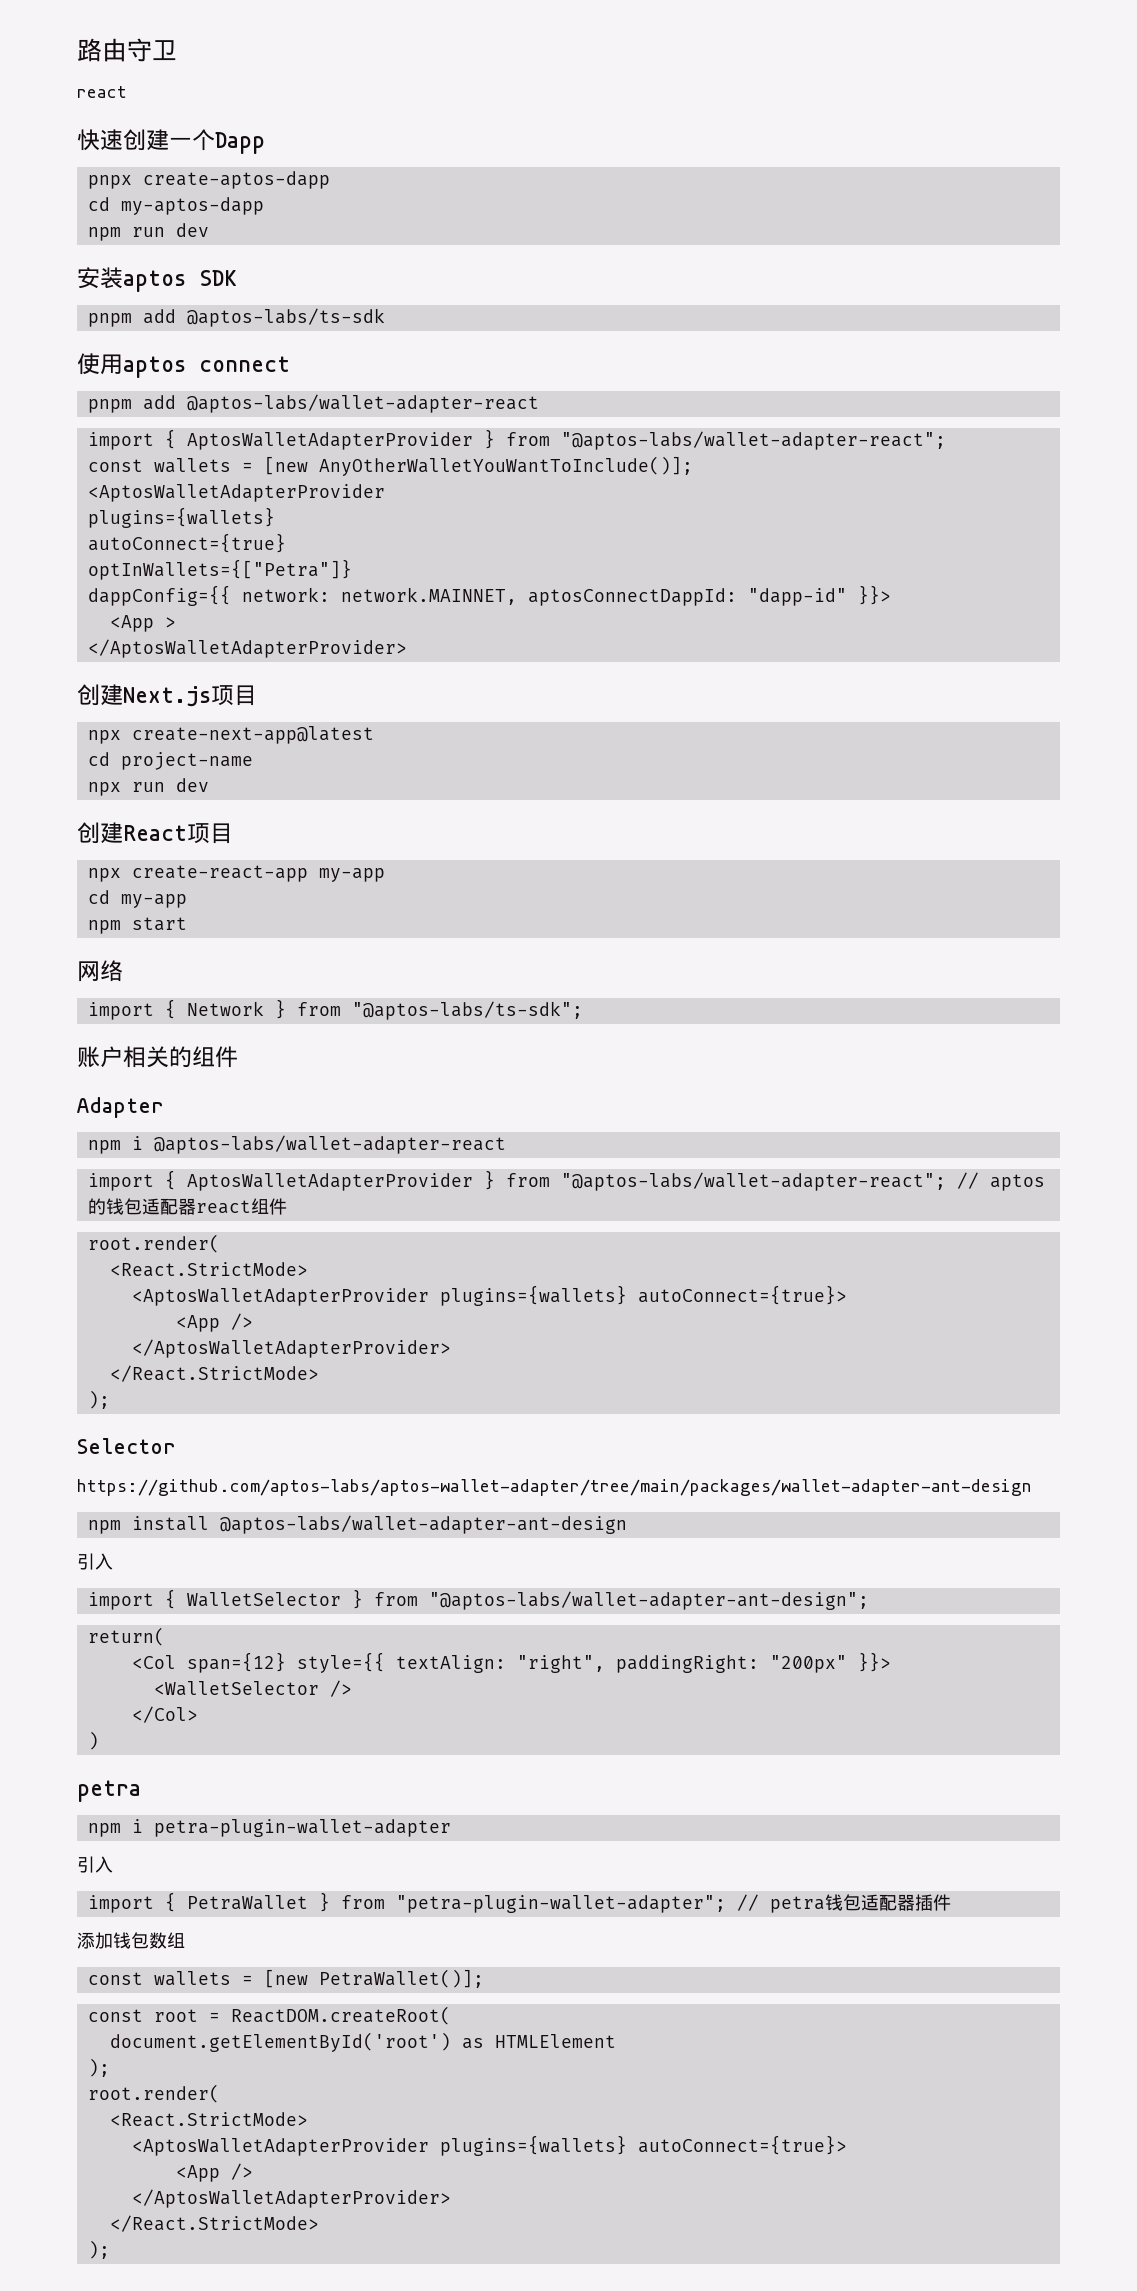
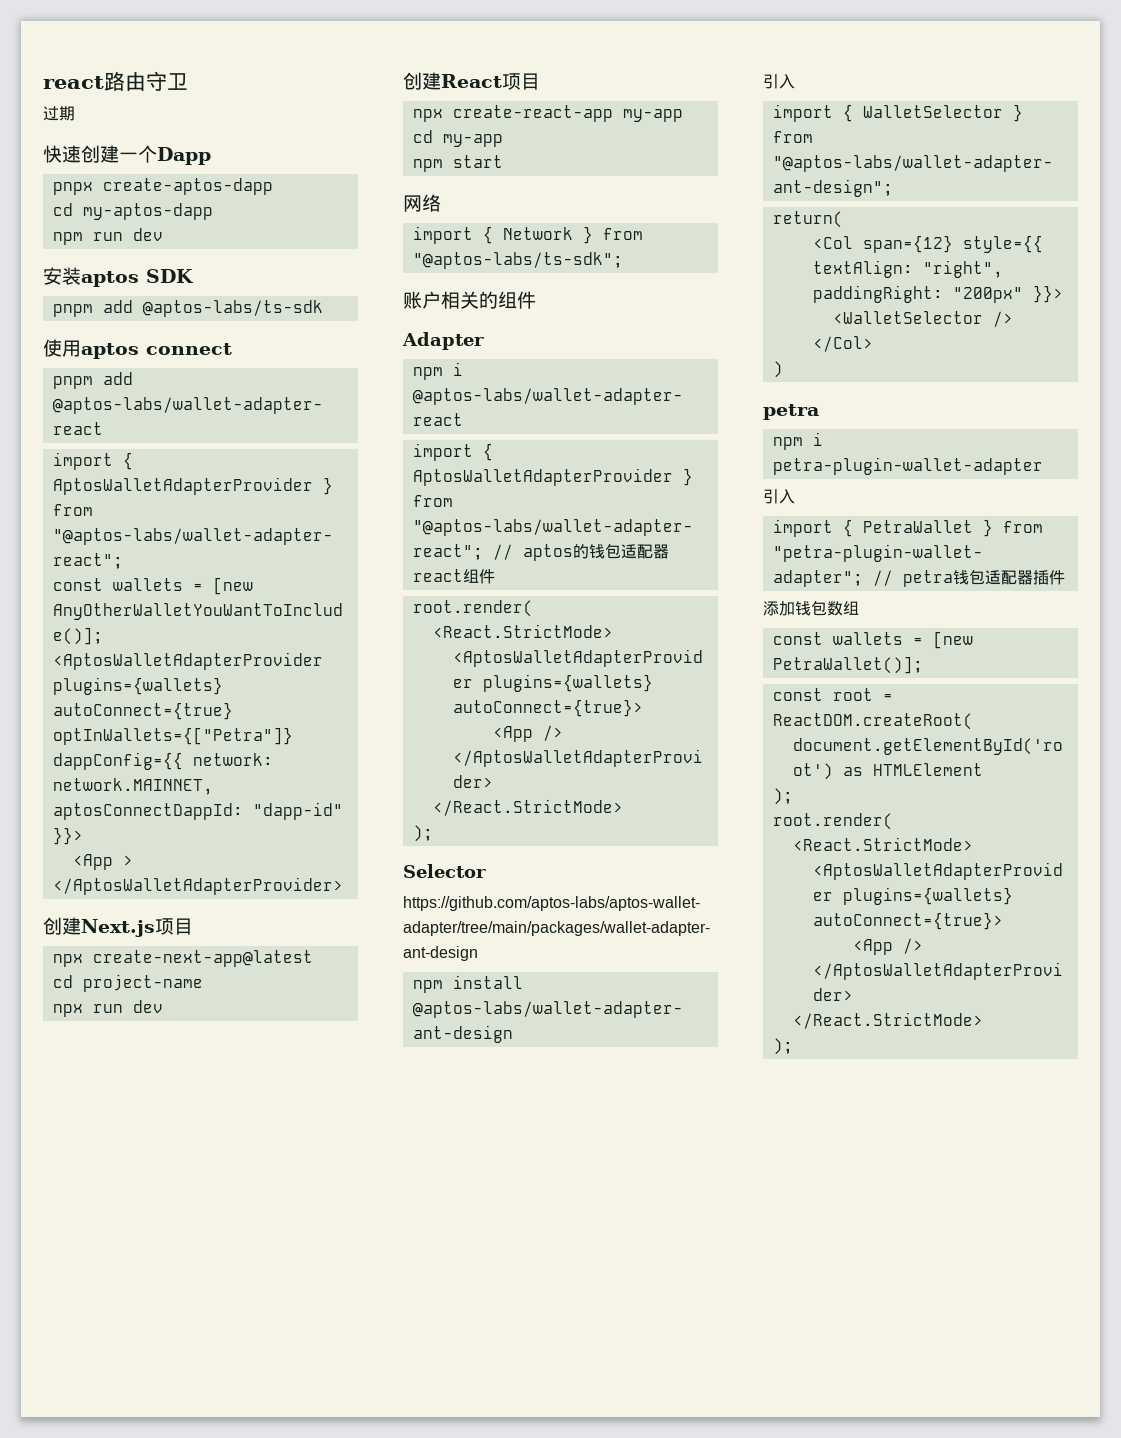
- 路由守卫
- react
+ react路由守卫
+ 过期

